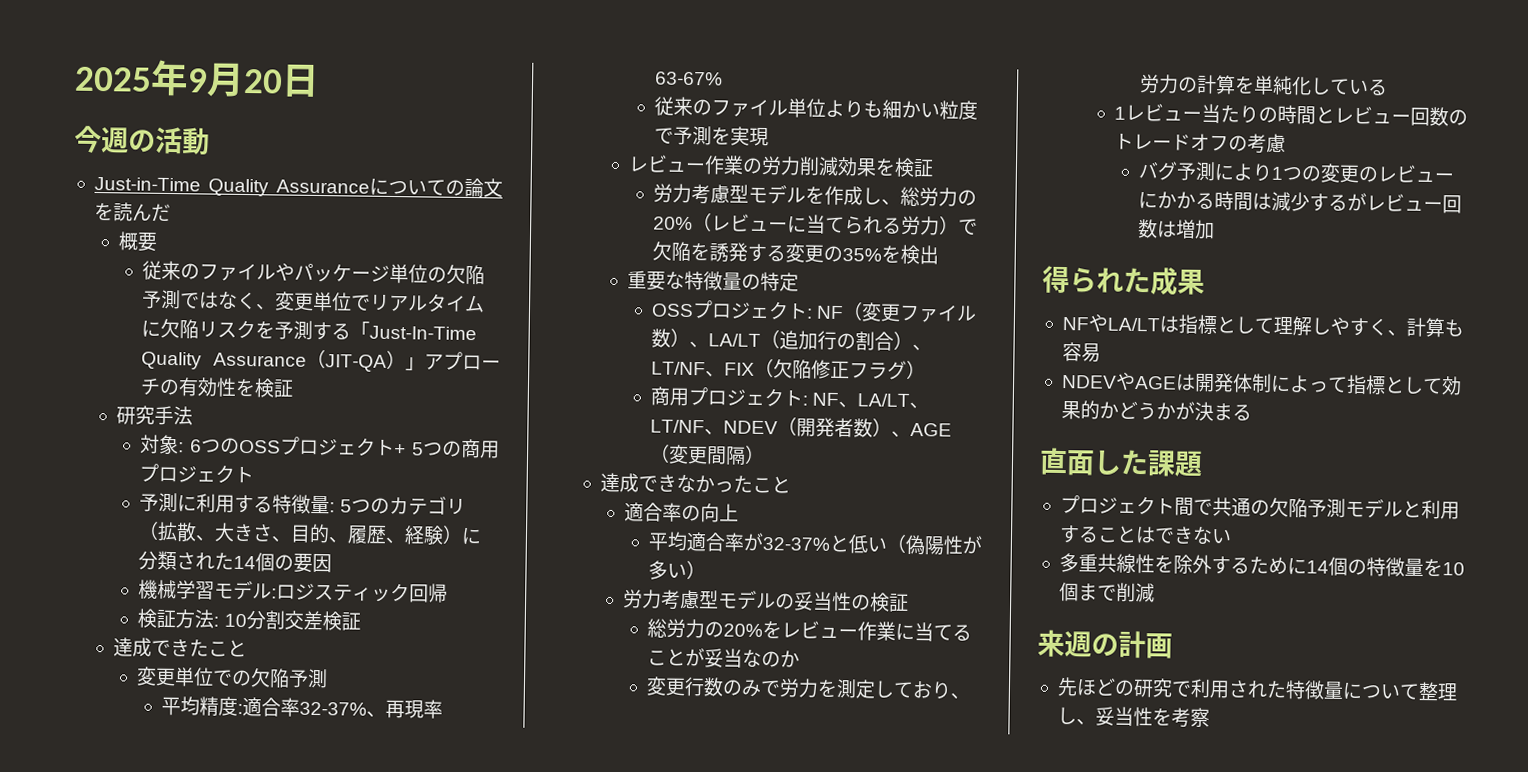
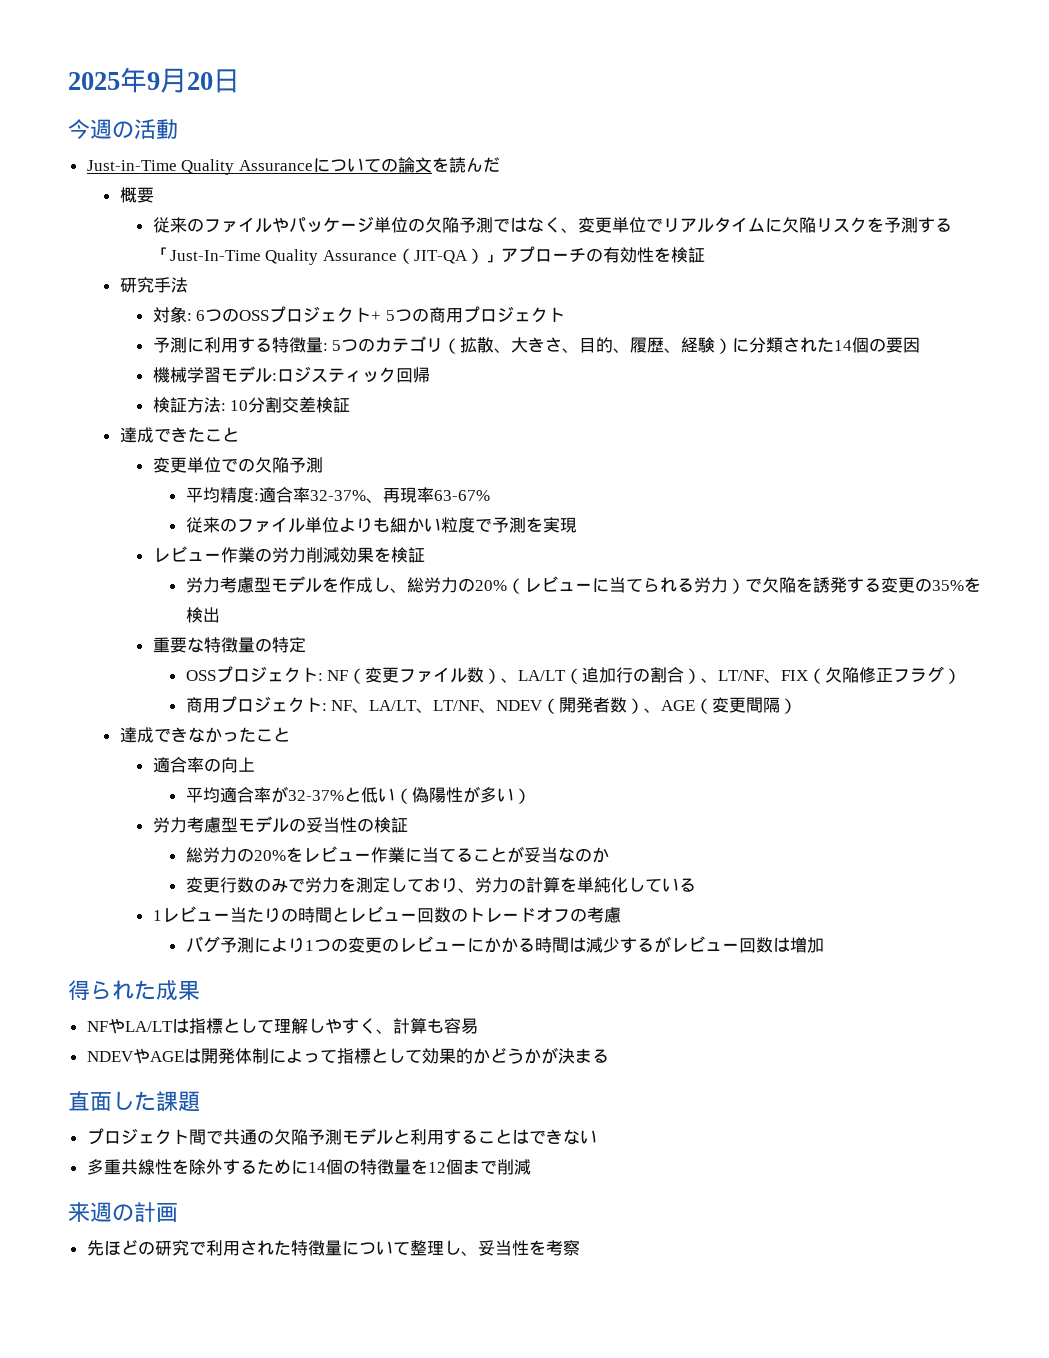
- 多重共線性を除外するために14個の特徴量を10個まで削減
+ 多重共線性を除外するために14個の特徴量を12個まで削減

